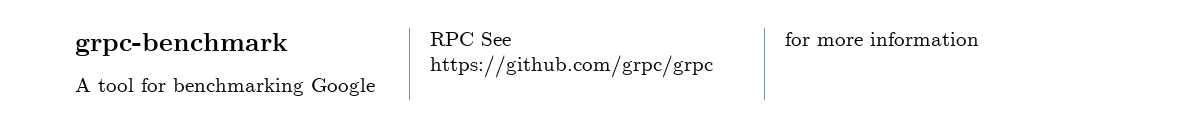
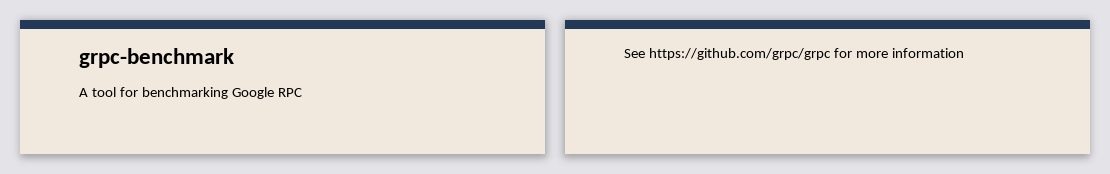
- A tool for benchmarking Google RPC See https://github.com/grpc/grpc for more information
+ A tool for benchmarking Google RPC
+ See https://github.com/grpc/grpc for more information

